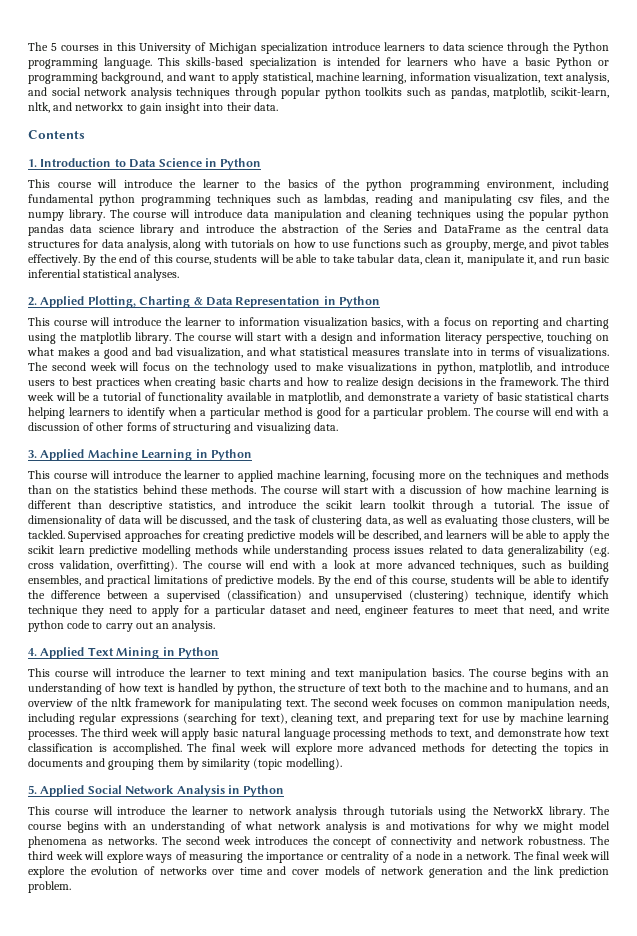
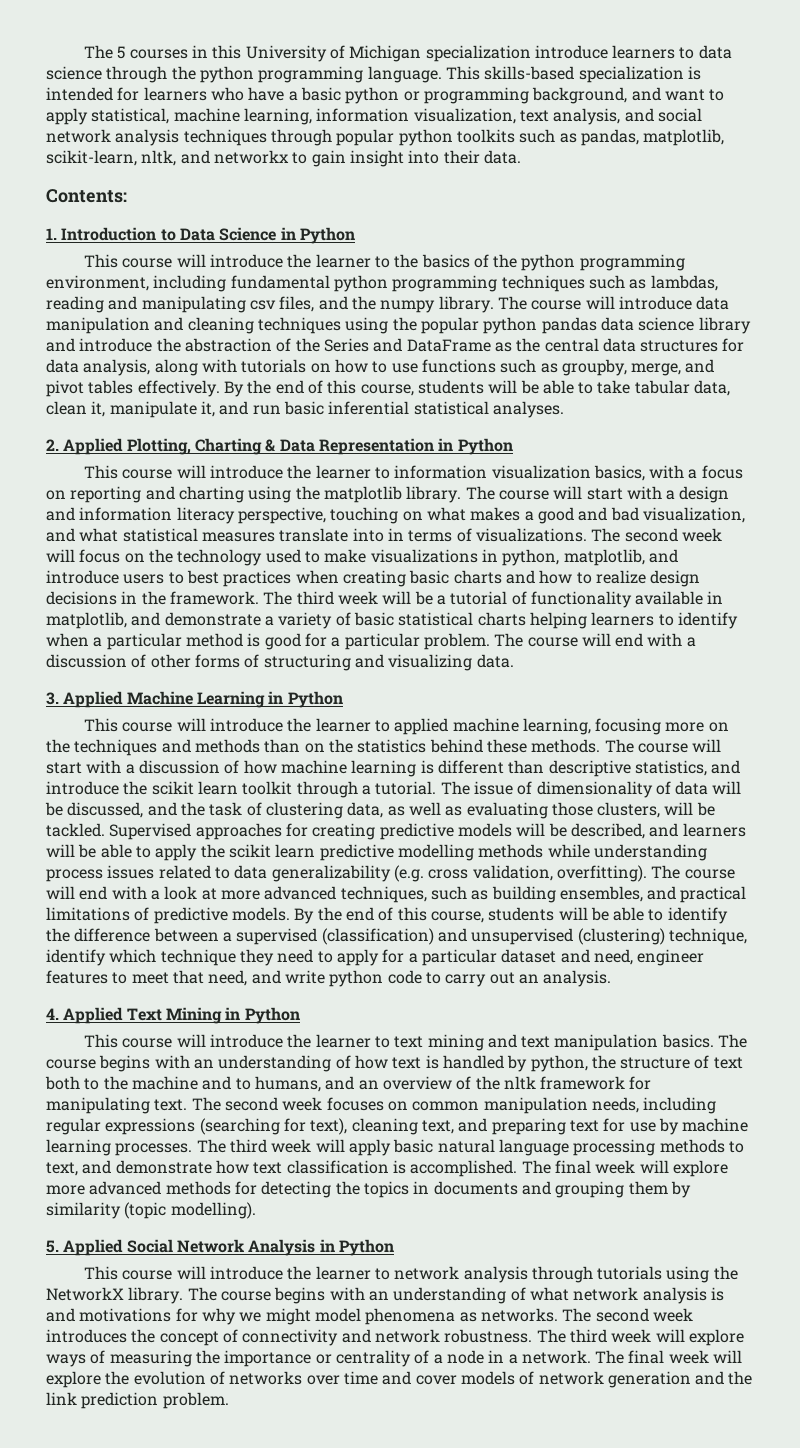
- The 5 courses in this University of Michigan specialization introduce learners to data science through the Python programming language.
+ The 5 courses in this University of Michigan specialization introduce learners to data science through the python programming language.
- This skills-based specialization is intended for learners who have a basic Python or programming background, and want to apply statistical, machine learning, information visualization, text analysis, and social network analysis techniques through popular python toolkits such as pandas, matplotlib, scikit-learn, nltk, and networkx to gain insight into their data.
+ This skills-based specialization is intended for learners who have a basic python or programming background, and want to apply statistical, machine learning, information visualization, text analysis, and social network analysis techniques through popular python toolkits such as pandas, matplotlib, scikit-learn, nltk, and networkx to gain insight into their data.
- Contents
+ Contents:

